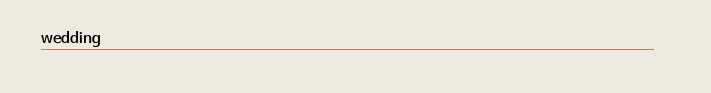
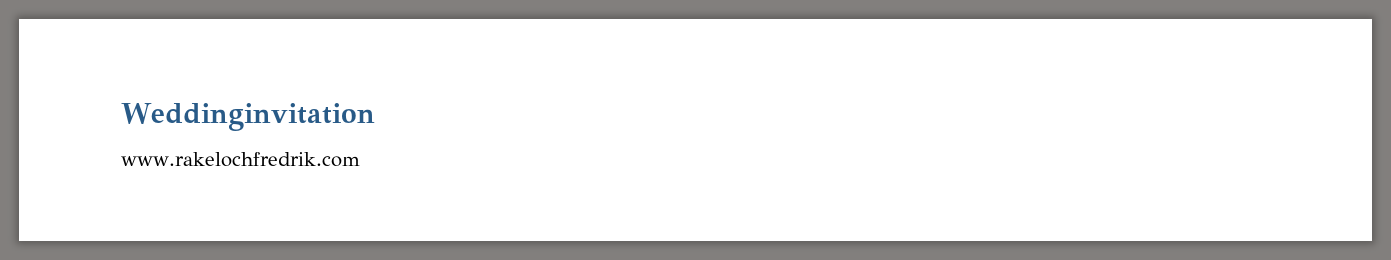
- wedding
+ Weddinginvitation
+ www.rakelochfredrik.com

